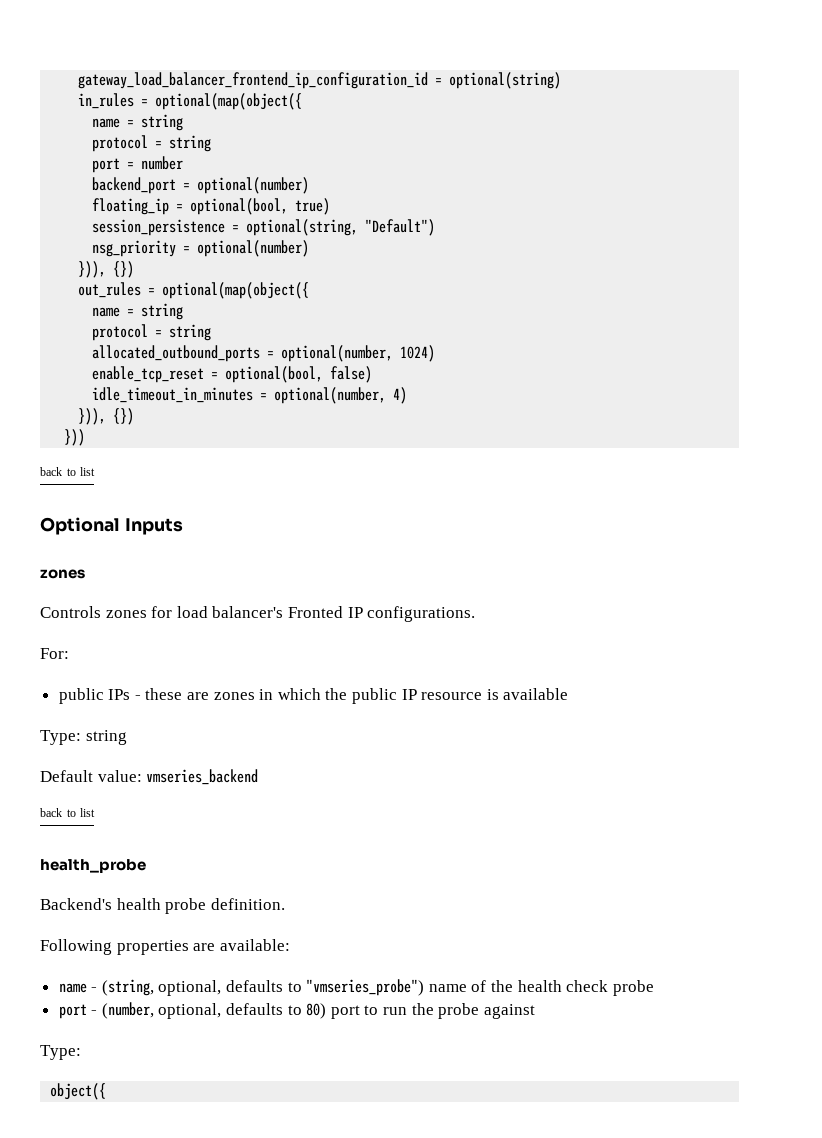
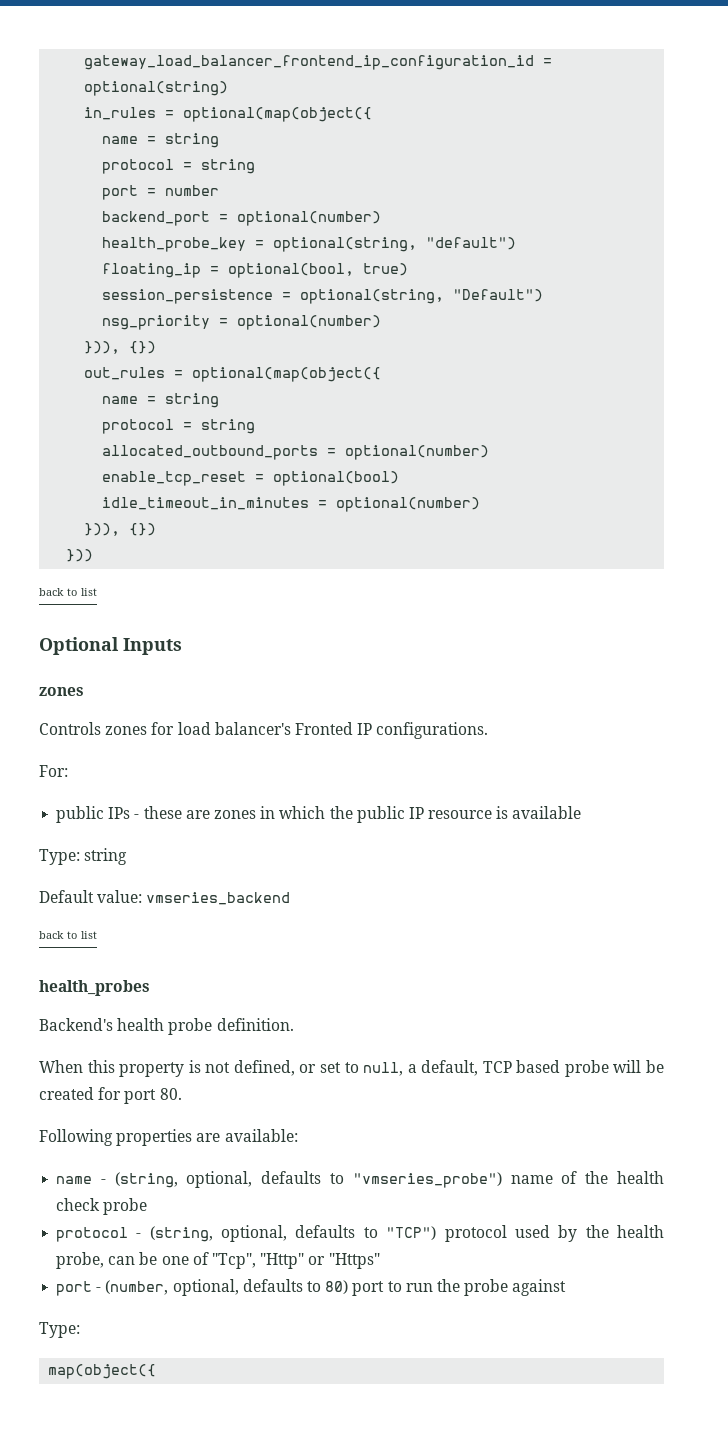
+ health_probe_key = optional(string, "default")
- allocated_outbound_ports = optional(number, 1024)
+ allocated_outbound_ports = optional(number)
- enable_tcp_reset = optional(bool, false)
+ enable_tcp_reset = optional(bool)
- idle_timeout_in_minutes = optional(number, 4)
+ idle_timeout_in_minutes = optional(number)
- health_probe
+ health_probes
+ When this property is not defined, or set to null, a default, TCP based probe will be created for port 80.
+ protocol - (string, optional, defaults to "TCP") protocol used by the health probe, can be one of "Tcp", "Http" or "Https"
- object({
+ map(object({

